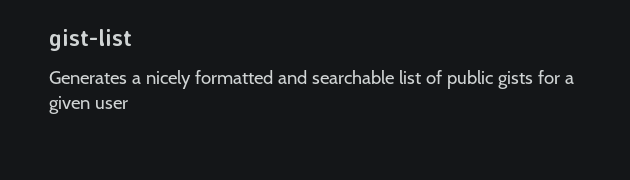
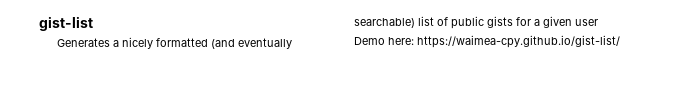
- Generates a nicely formatted and searchable list of public gists for a given user
+ Generates a nicely formatted (and eventually searchable) list of public gists for a given user
+ Demo here: https://waimea-cpy.github.io/gist-list/

